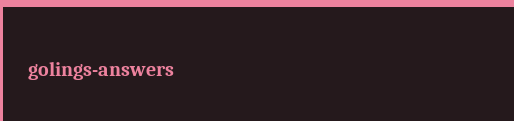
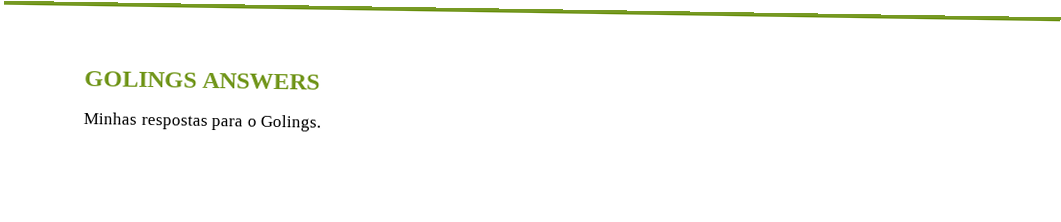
- golings-answers
+ GOLINGS ANSWERS
+ Minhas respostas para o Golings.

